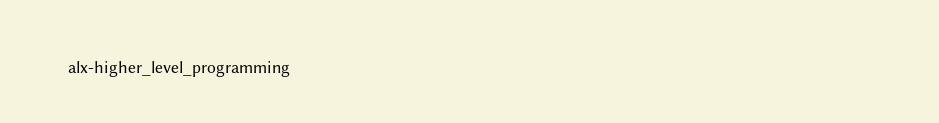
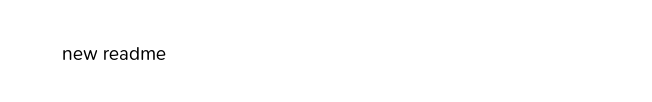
- alx-higher_level_programming
+ new readme

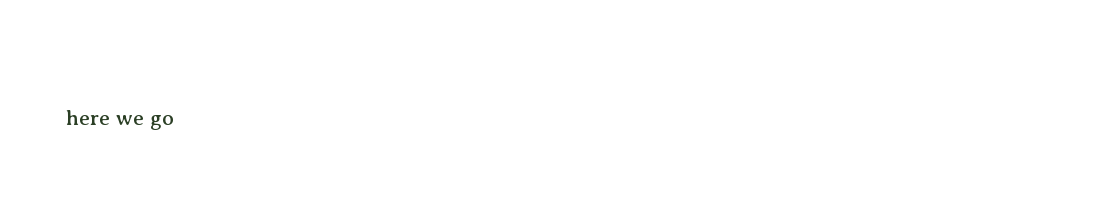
- new readme
+ here we go

